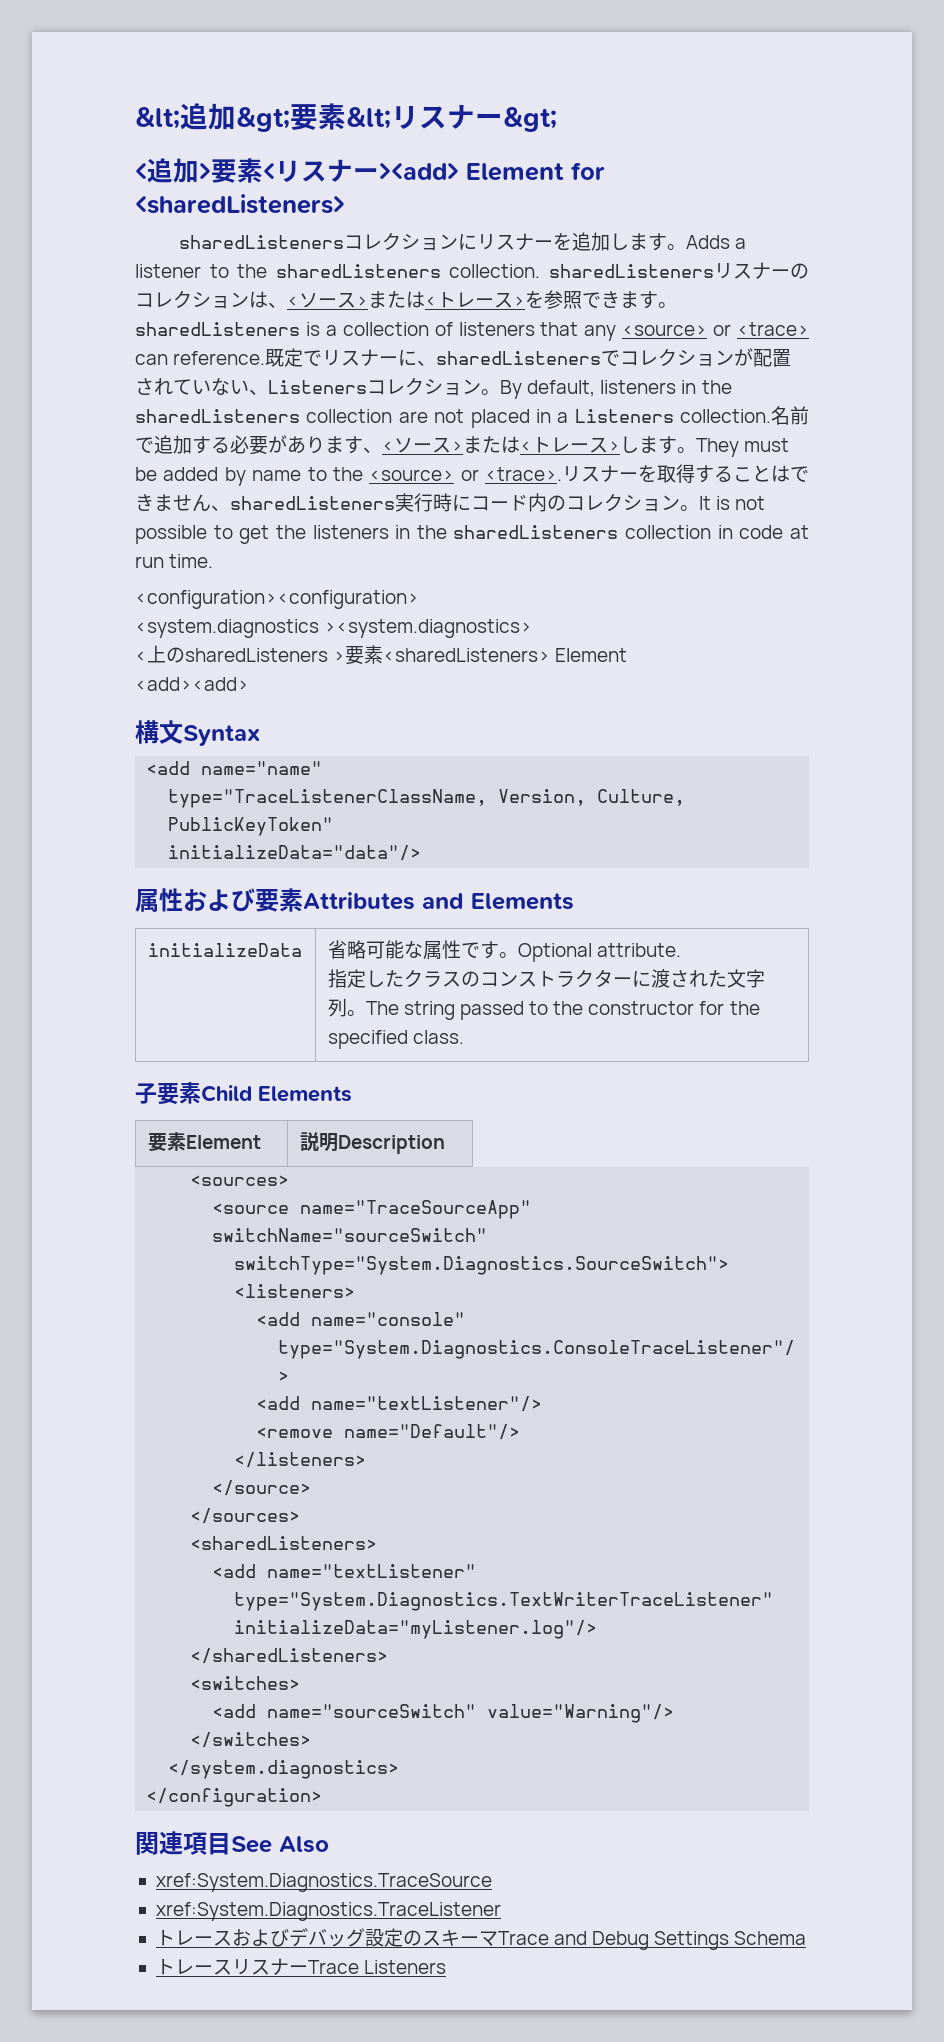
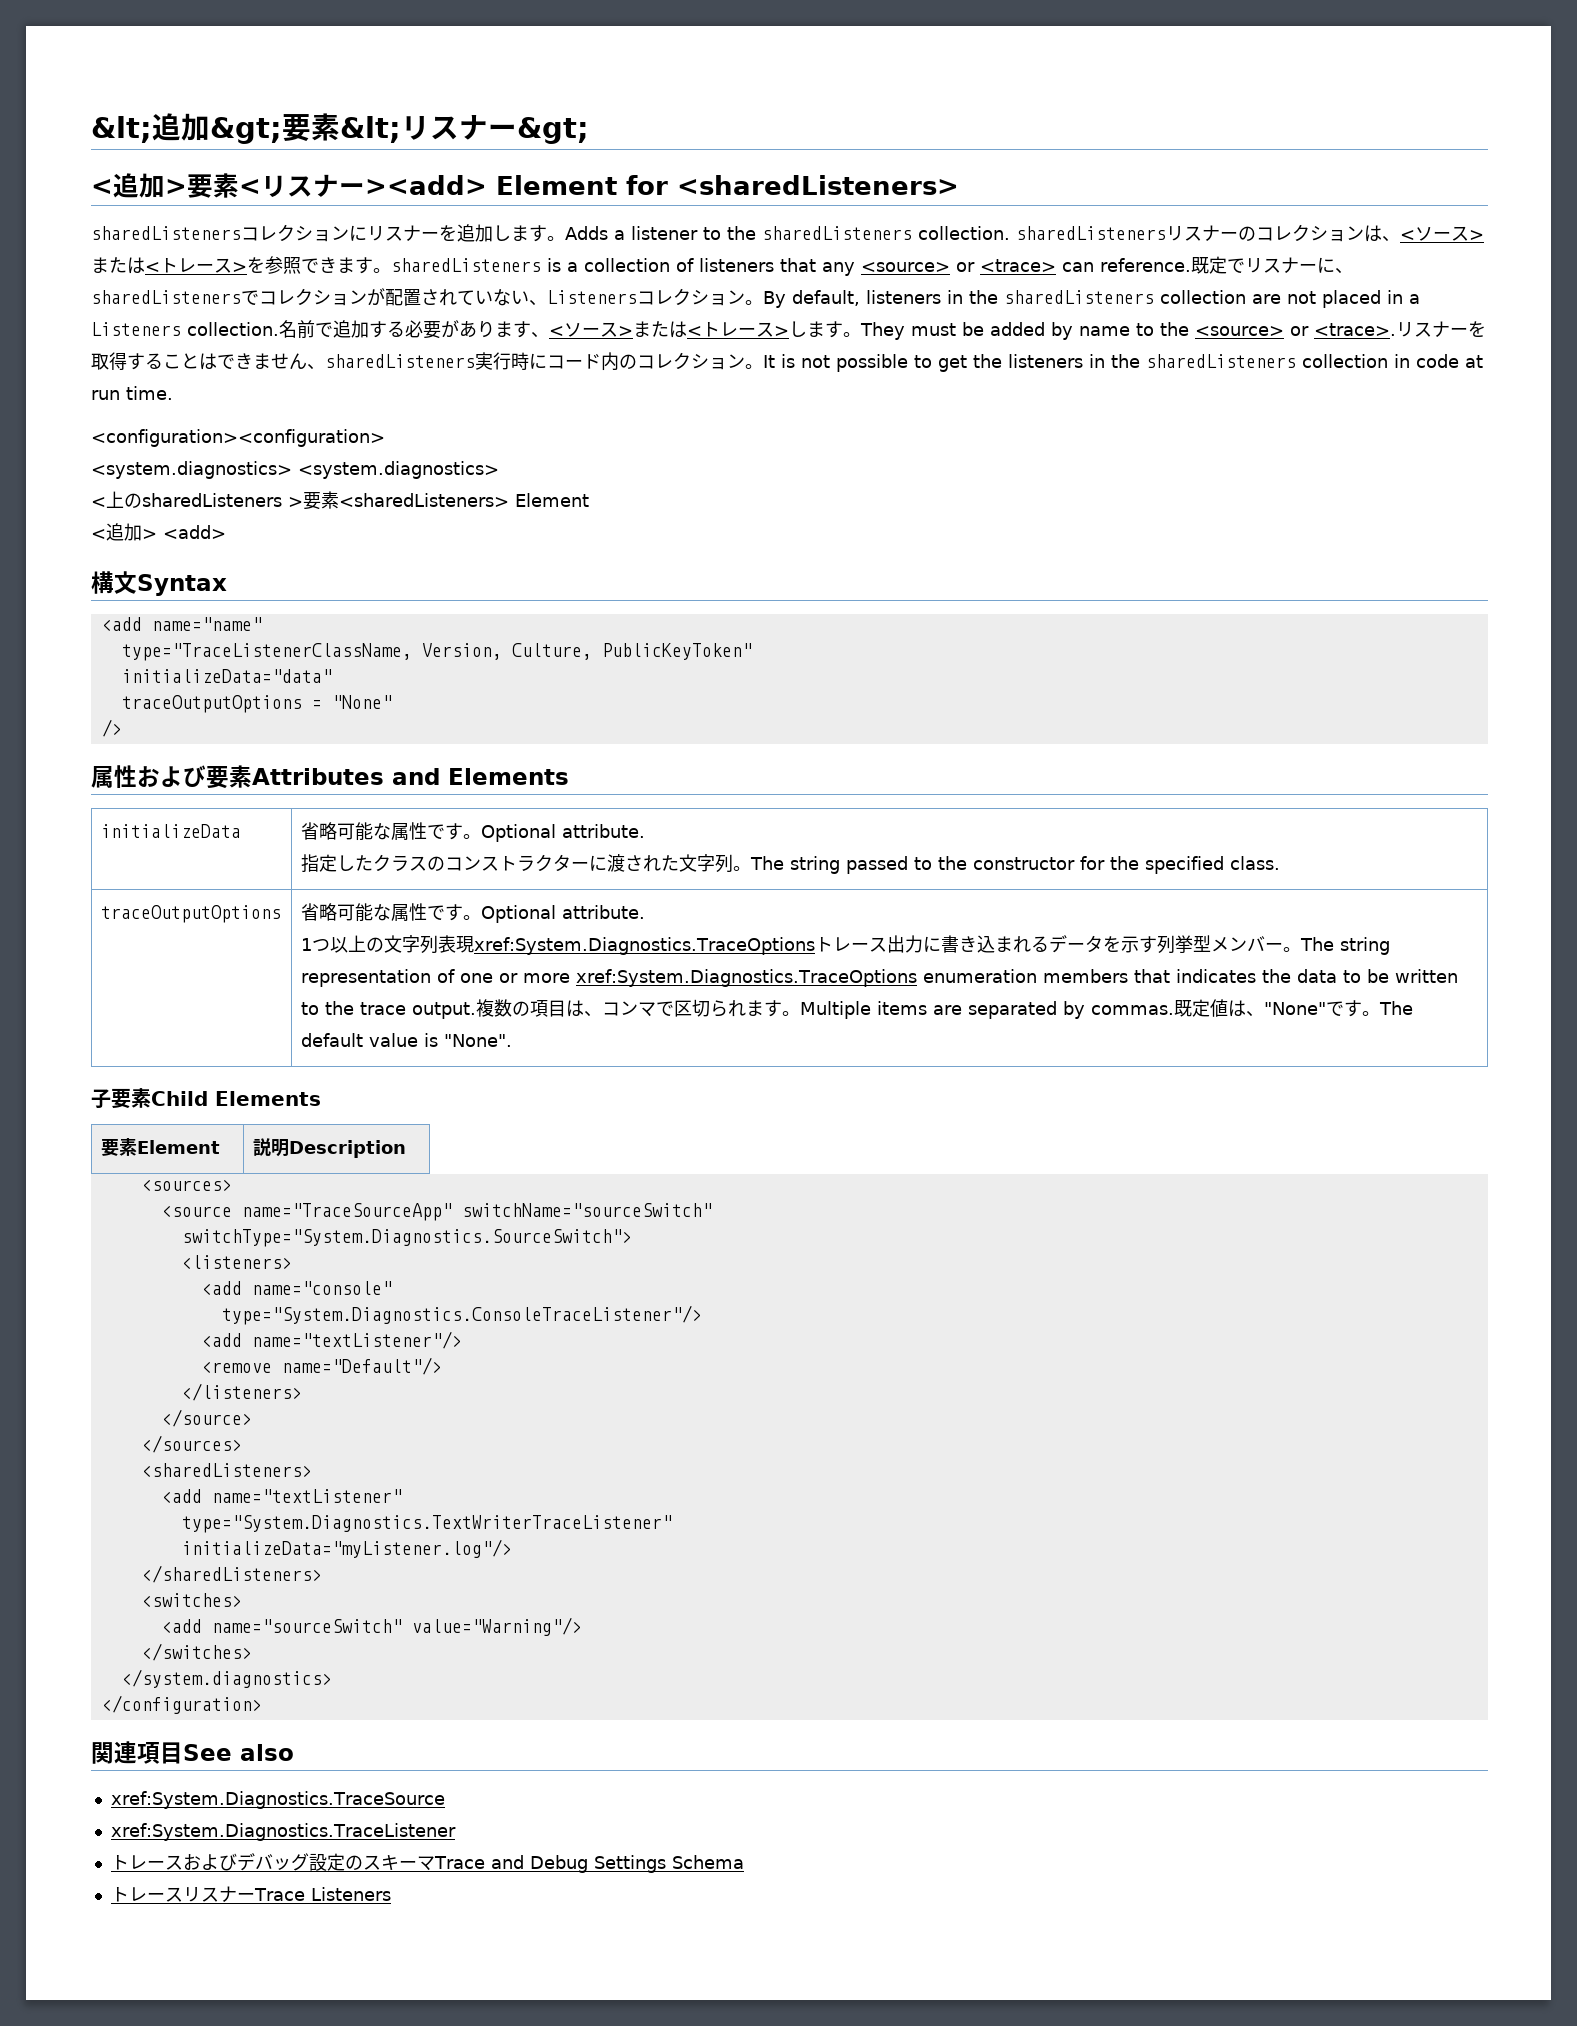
- <system.diagnostics ><system.diagnostics>
+ <system.diagnostics> <system.diagnostics>
- <add><add>
+ <追加> <add>
- initializeData="data"/>
+ initializeData="data"
+ traceOutputOptions = "None"
+ />
+ traceOutputOptions | 省略可能な属性です。Optional attribute.
+ 1つ以上の文字列表現xref:System.Diagnostics.TraceOptionsトレース出力に書き込まれるデータを示す列挙型メンバー。The string representation of one or more xref:System.Diagnostics.TraceOptions enumeration members that indicates the data to be written to the trace output.複数の項目は、コンマで区切られます。Multiple items are separated by commas.既定値は、"None"です。The default value is "None".
- 関連項目See Also
+ 関連項目See also

